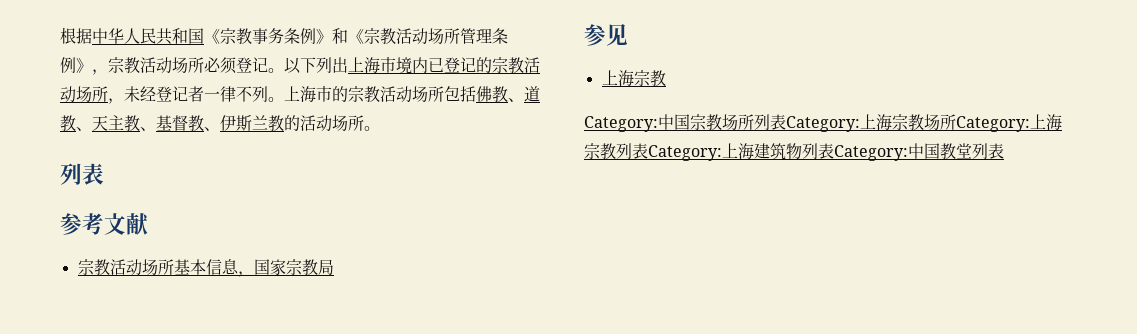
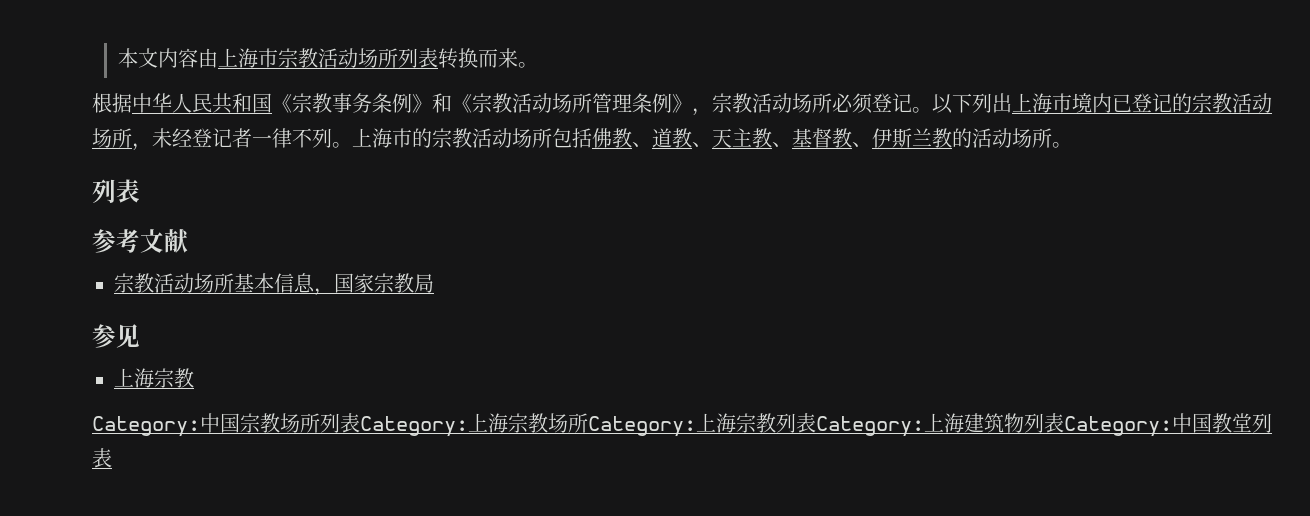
+ 本文内容由上海市宗教活动场所列表转换而来。

